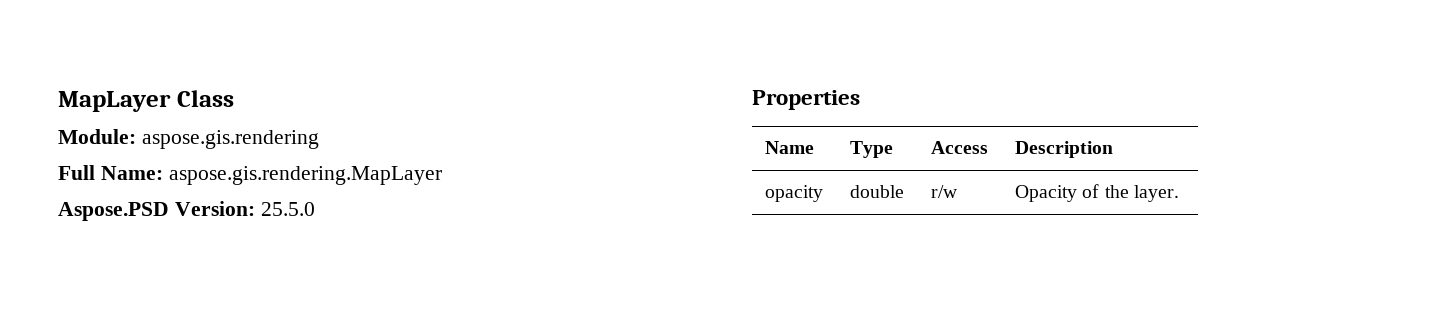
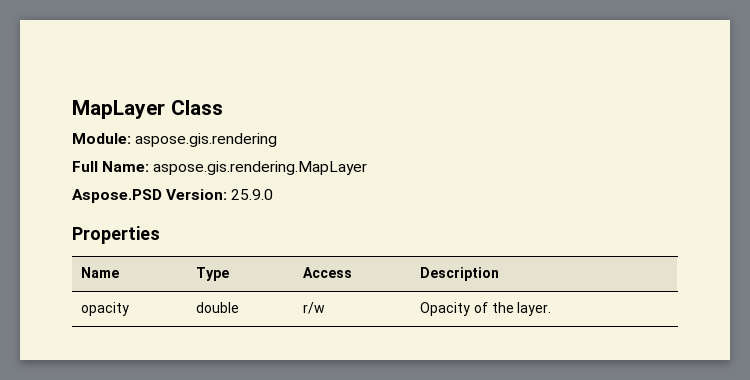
- Aspose.PSD Version: 25.5.0
+ Aspose.PSD Version: 25.9.0

